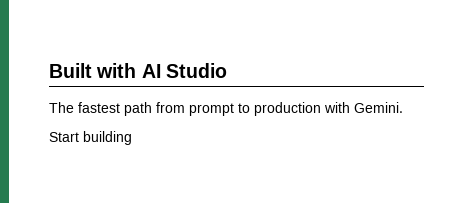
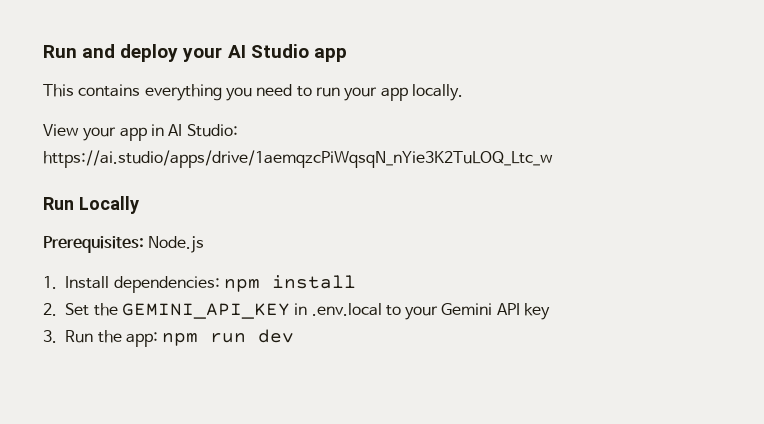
- Built with AI Studio
- The fastest path from prompt to production with Gemini.
- Start building
+ Run and deploy your AI Studio app
+ This contains everything you need to run your app locally.
+ View your app in AI Studio: https://ai.studio/apps/drive/1aemqzcPiWqsqN_nYie3K2TuLOQ_Ltc_w
+ Run Locally
+ Prerequisites: Node.js
+ 1. Install dependencies: npm install
+ 2. Set the GEMINI_API_KEY in .env.local to your Gemini API key
+ 3. Run the app: npm run dev

